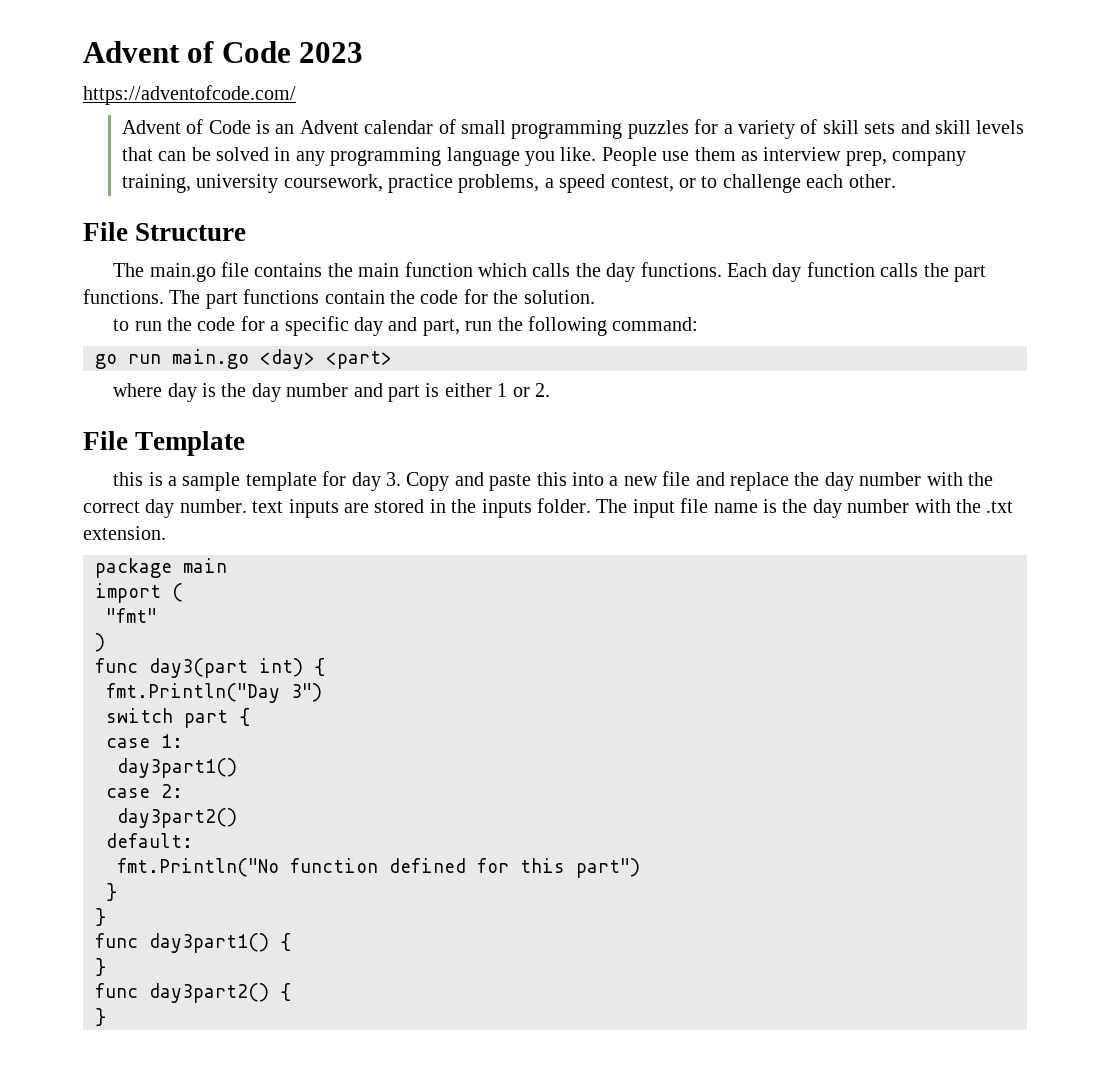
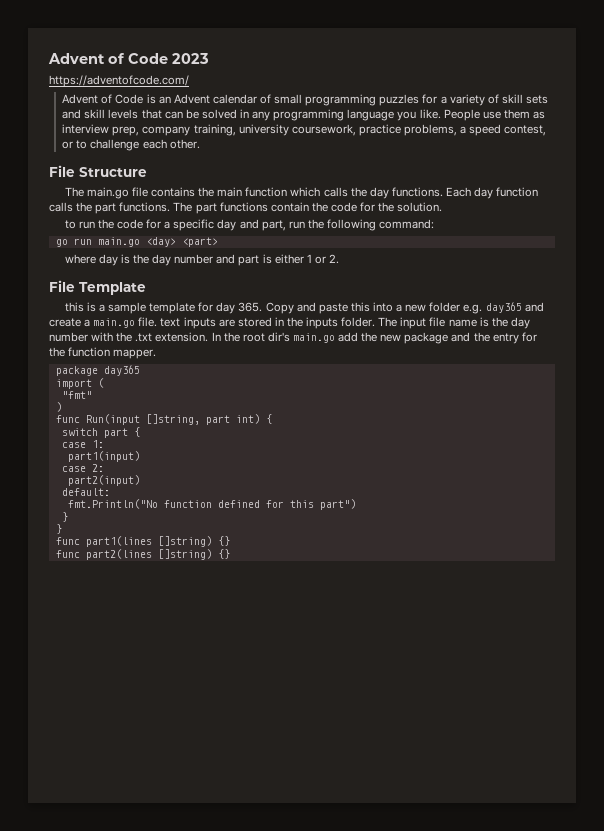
- this is a sample template for day 3. Copy and paste this into a new file and replace the day number with the correct day number. text inputs are stored in the inputs folder.
+ this is a sample template for day 365. Copy and paste this into a new folder e.g. day365 and create a main.go file. text inputs are stored in the inputs folder.
- The input file name is the day number with the .txt extension.
- package main
+ The input file name is the day number with the .txt extension. In the root dir's main.go add the new package and the entry for the function mapper.
+ package day365
- func day3(part int) {
+ func Run(input []string, part int) {
- fmt.Println("Day 3")
  case 1:
- day3part1()
+ part1(input)
  case 2:
- day3part2()
+ part2(input)
- func day3part1() {
- }
- func day3part2() {
- }
+ func part1(lines []string) {}
+ func part2(lines []string) {}

